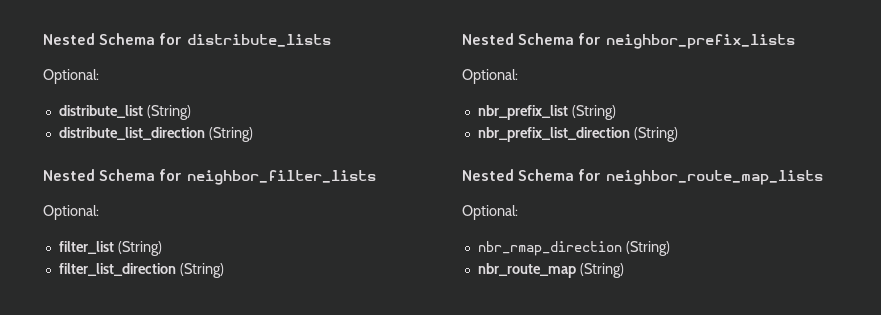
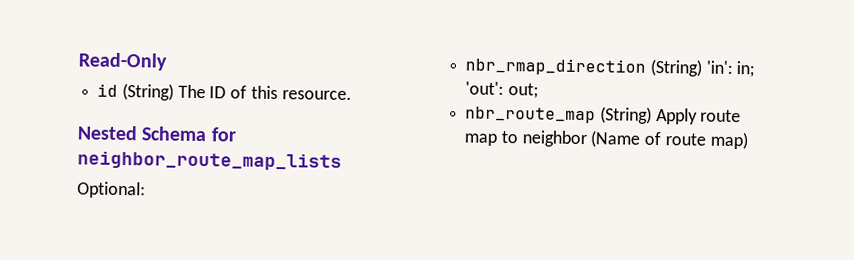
- Nested Schema for distribute_lists
- Optional:
- distribute_list (String)
- distribute_list_direction (String)
- Nested Schema for neighbor_filter_lists
- Optional:
- filter_list (String)
- filter_list_direction (String)
- Nested Schema for neighbor_prefix_lists
- Optional:
- nbr_prefix_list (String)
- nbr_prefix_list_direction (String)
+ Read-Only
+ id (String) The ID of this resource.
- nbr_rmap_direction (String)
- nbr_route_map (String)
+ nbr_rmap_direction (String) 'in': in; 'out': out;
+ nbr_route_map (String) Apply route map to neighbor (Name of route map)

